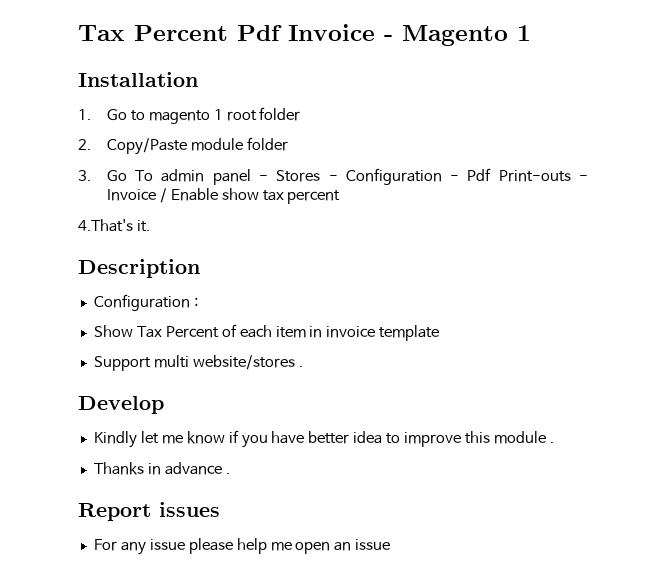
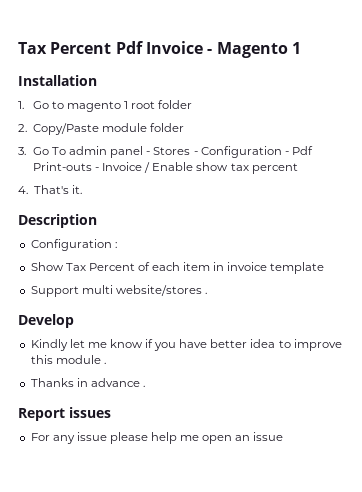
- 4.That's it.
+ 4. That's it.

